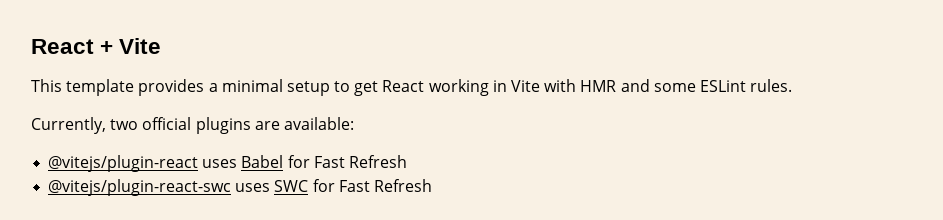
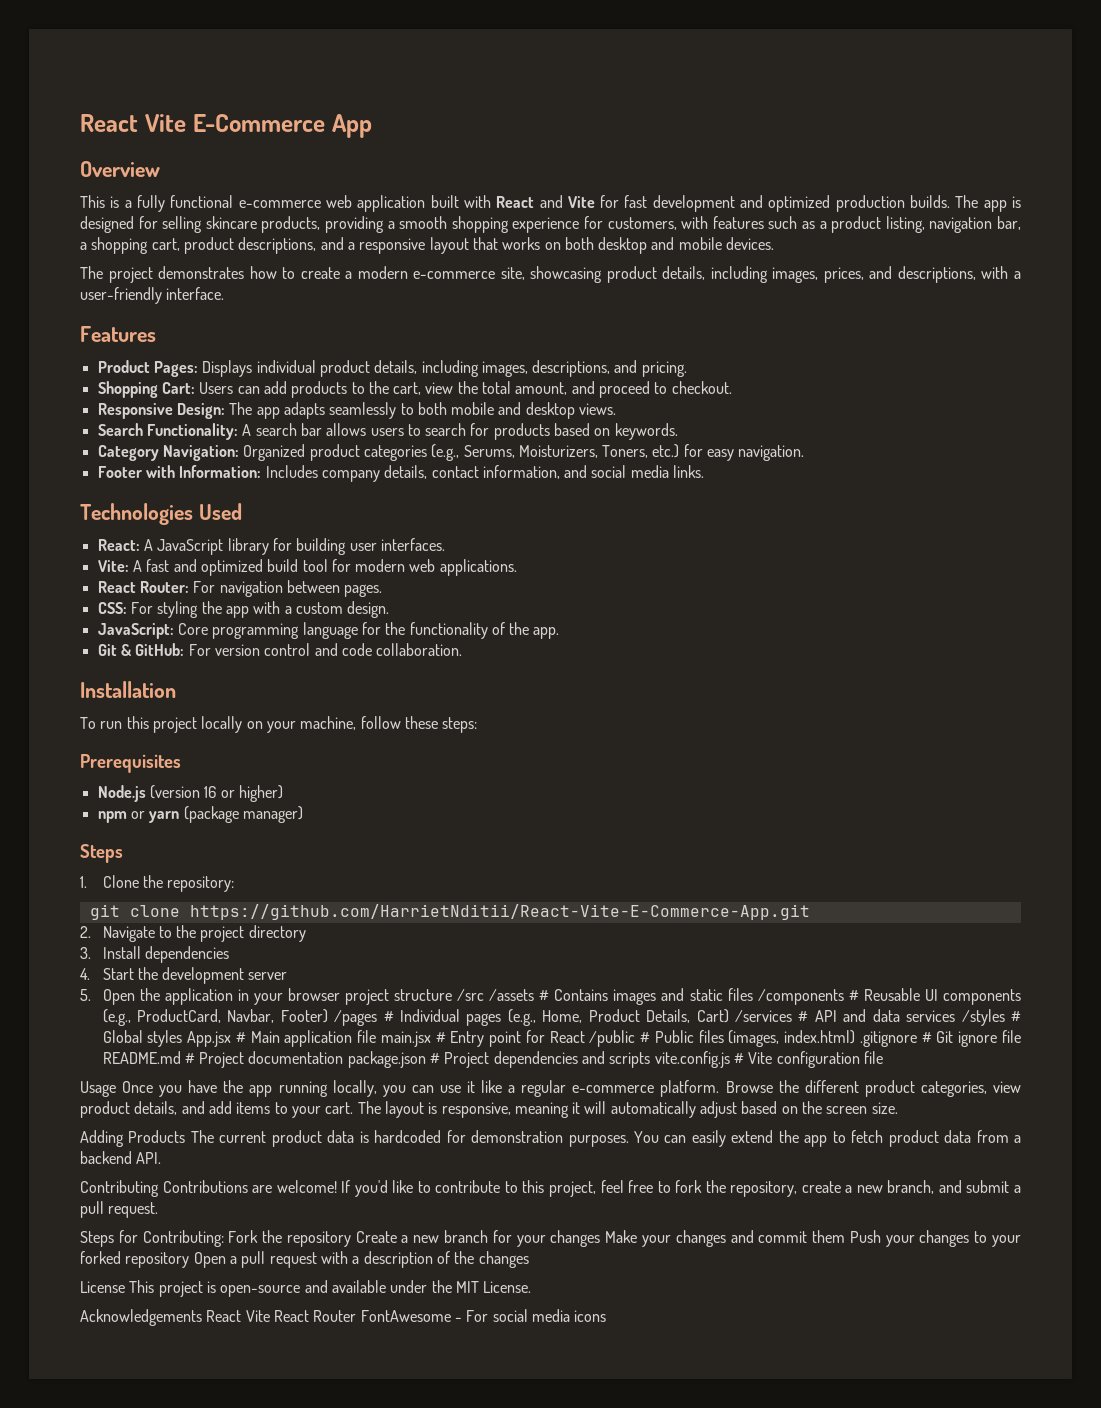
- React + Vite
- This template provides a minimal setup to get React working in Vite with HMR and some ESLint rules.
- Currently, two official plugins are available:
- @vitejs/plugin-react uses Babel for Fast Refresh
- @vitejs/plugin-react-swc uses SWC for Fast Refresh
+ React Vite E-Commerce App
+ Overview
+ This is a fully functional e-commerce web application built with React and Vite for fast development and optimized production builds. The app is designed for selling skincare products, providing a smooth shopping experience for customers, with features such as a product listing, navigation bar, a shopping cart, product descriptions, and a responsive layout that works on both desktop and mobile devices.
+ The project demonstrates how to create a modern e-commerce site, showcasing product details, including images, prices, and descriptions, with a user-friendly interface.
+ Features
+ Product Pages: Displays individual product details, including images, descriptions, and pricing.
+ Shopping Cart: Users can add products to the cart, view the total amount, and proceed to checkout.
+ Responsive Design: The app adapts seamlessly to both mobile and desktop views.
+ Search Functionality: A search bar allows users to search for products based on keywords.
+ Category Navigation: Organized product categories (e.g., Serums, Moisturizers, Toners, etc.) for easy navigation.
+ Footer with Information: Includes company details, contact information, and social media links.
+ Technologies Used
+ React: A JavaScript library for building user interfaces.
+ Vite: A fast and optimized build tool for modern web applications.
+ React Router: For navigation between pages.
+ CSS: For styling the app with a custom design.
+ JavaScript: Core programming language for the functionality of the app.
+ Git & GitHub: For version control and code collaboration.
+ Installation
+ To run this project locally on your machine, follow these steps:
+ Prerequisites
+ Node.js (version 16 or higher)
+ npm or yarn (package manager)
+ Steps
+ 1. Clone the repository:
+ git clone https://github.com/HarrietNditii/React-Vite-E-Commerce-App.git
+ 2. Navigate to the project directory
+ 3. Install dependencies
+ 4. Start the development server
+ 5. Open the application in your browser project structure /src /assets # Contains images and static files /components # Reusable UI components (e.g., ProductCard, Navbar, Footer) /pages # Individual pages (e.g., Home, Product Details, Cart) /services # API and data services /styles # Global styles App.jsx # Main application file main.jsx # Entry point for React /public # Public files (images, index.html) .gitignore # Git ignore file README.md # Project documentation package.json # Project dependencies and scripts vite.config.js # Vite configuration file
+ Usage Once you have the app running locally, you can use it like a regular e-commerce platform. Browse the different product categories, view product details, and add items to your cart. The layout is responsive, meaning it will automatically adjust based on the screen size.
+ Adding Products The current product data is hardcoded for demonstration purposes. You can easily extend the app to fetch product data from a backend API.
+ Contributing Contributions are welcome! If you'd like to contribute to this project, feel free to fork the repository, create a new branch, and submit a pull request.
+ Steps for Contributing: Fork the repository Create a new branch for your changes Make your changes and commit them Push your changes to your forked repository Open a pull request with a description of the changes
+ License This project is open-source and available under the MIT License.
+ Acknowledgements React Vite React Router FontAwesome - For social media icons

